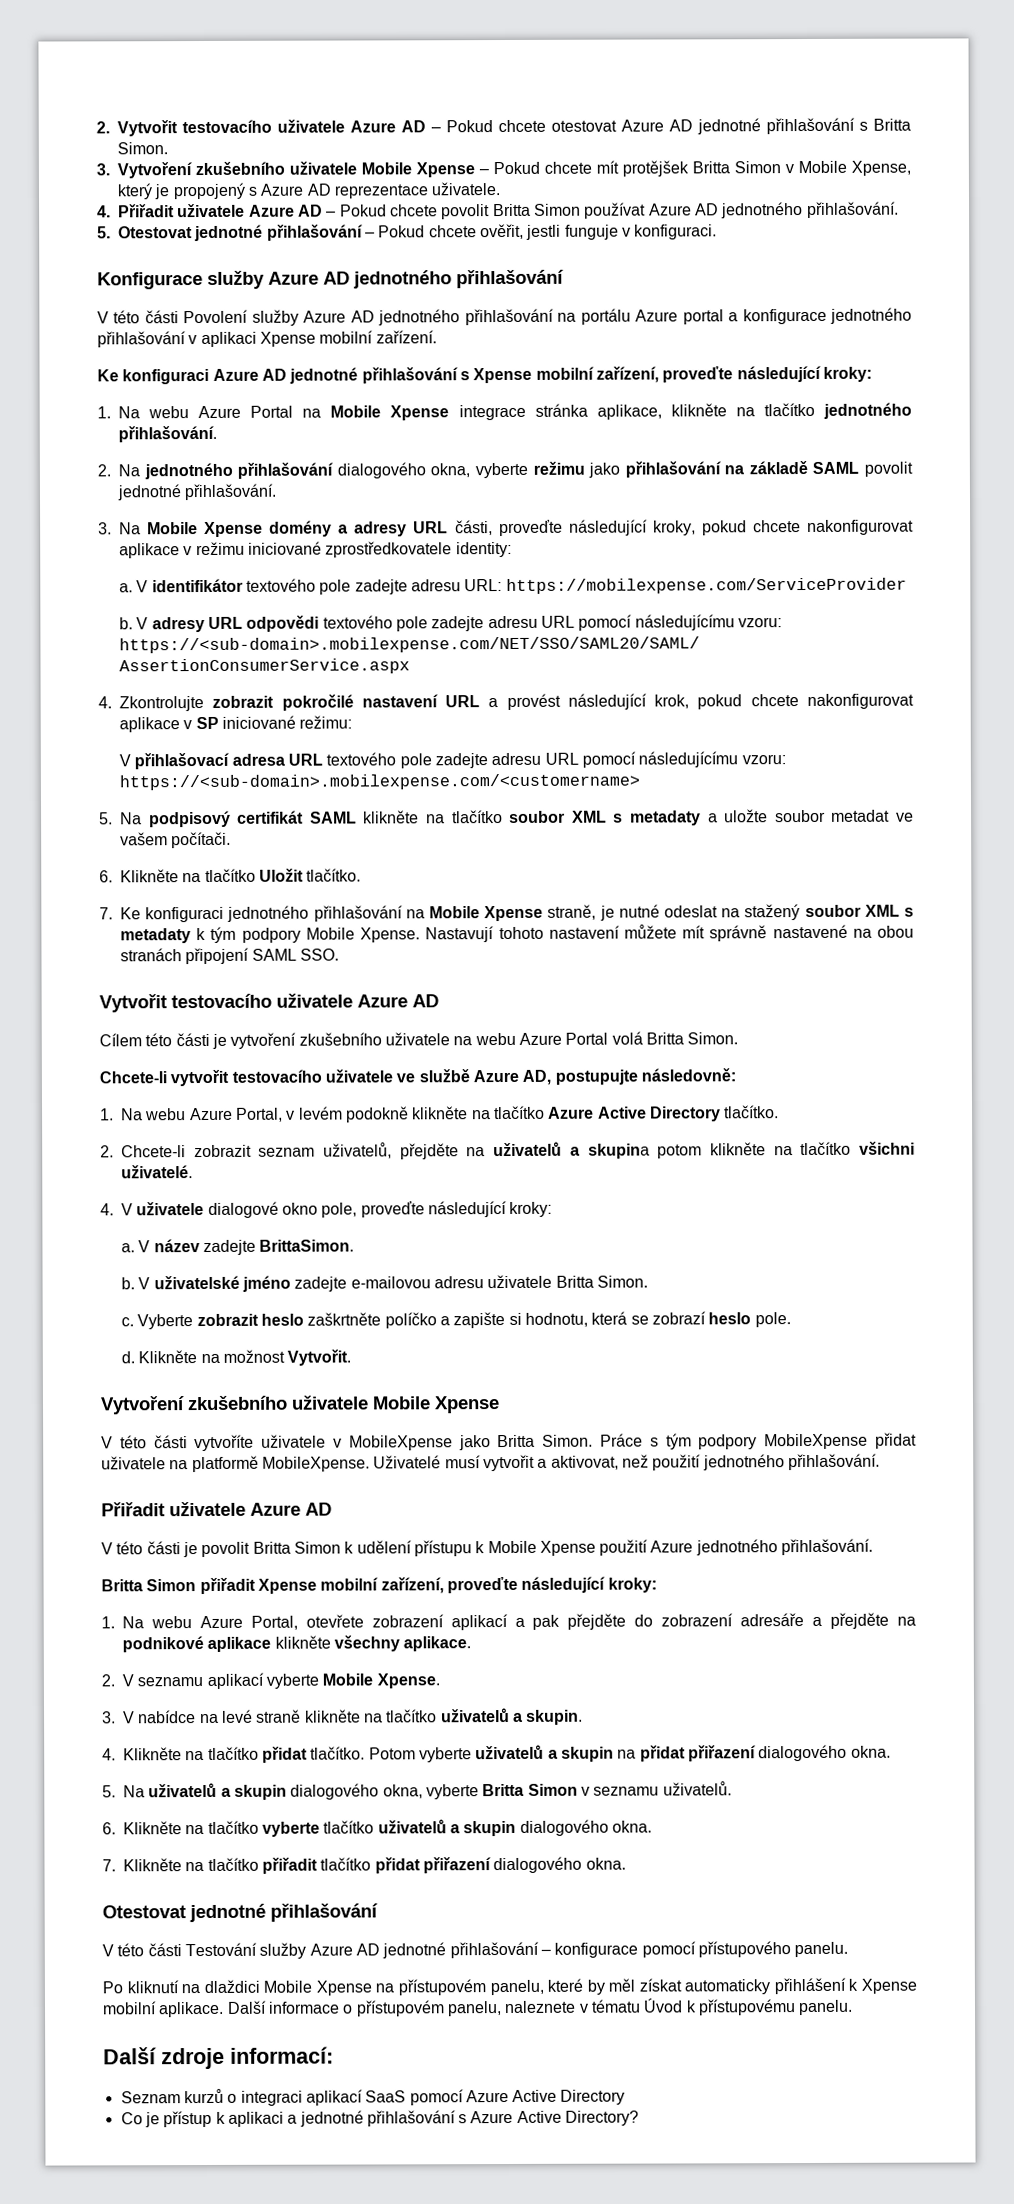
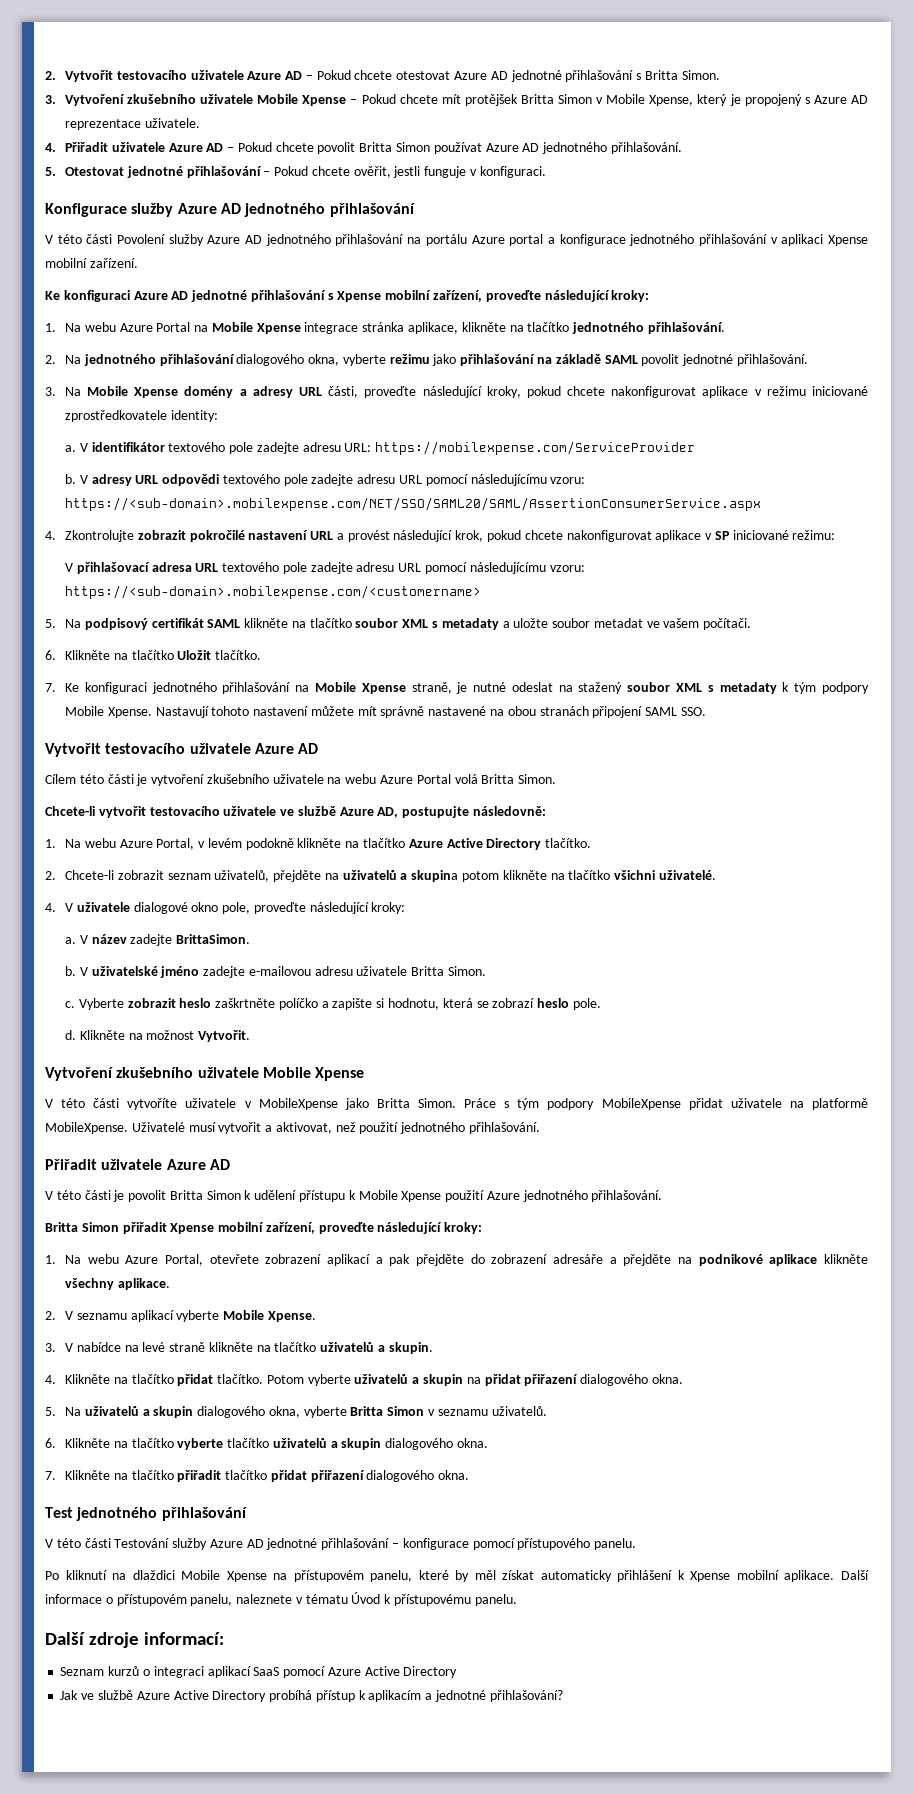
  7. Klikněte na tlačítko přiřadit tlačítko přidat přiřazení dialogového okna.
- Otestovat jednotné přihlašování
+ Test jednotného přihlašování
- Co je přístup k aplikaci a jednotné přihlašování s Azure Active Directory?
+ Jak ve službě Azure Active Directory probíhá přístup k aplikacím a jednotné přihlašování?

